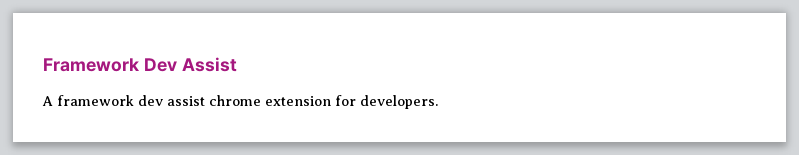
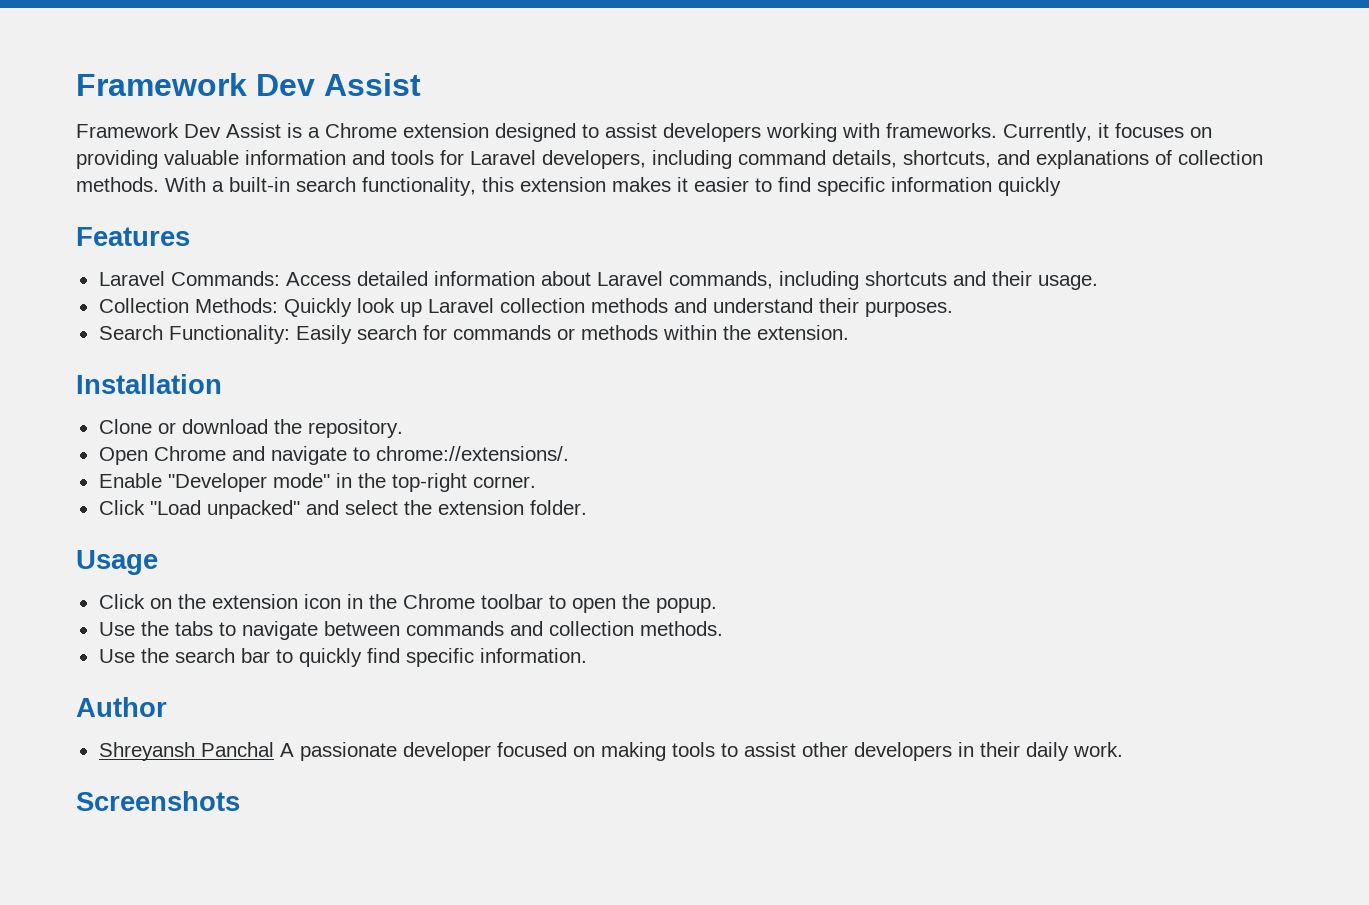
- A framework dev assist chrome extension for developers.
+ Framework Dev Assist is a Chrome extension designed to assist developers working with frameworks. Currently, it focuses on providing valuable information and tools for Laravel developers, including command details, shortcuts, and explanations of collection methods. With a built-in search functionality, this extension makes it easier to find specific information quickly
+ Features
+ Laravel Commands: Access detailed information about Laravel commands, including shortcuts and their usage.
+ Collection Methods: Quickly look up Laravel collection methods and understand their purposes.
+ Search Functionality: Easily search for commands or methods within the extension.
+ Installation
+ Clone or download the repository.
+ Open Chrome and navigate to chrome://extensions/.
+ Enable "Developer mode" in the top-right corner.
+ Click "Load unpacked" and select the extension folder.
+ Usage
+ Click on the extension icon in the Chrome toolbar to open the popup.
+ Use the tabs to navigate between commands and collection methods.
+ Use the search bar to quickly find specific information.
+ Author
+ Shreyansh Panchal A passionate developer focused on making tools to assist other developers in their daily work.
+ Screenshots

